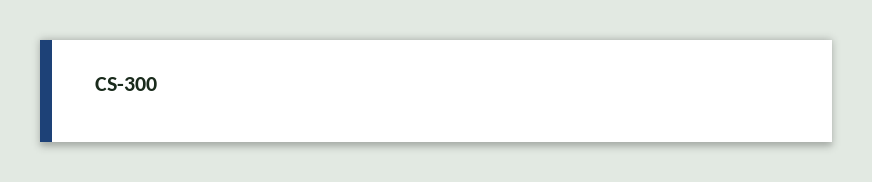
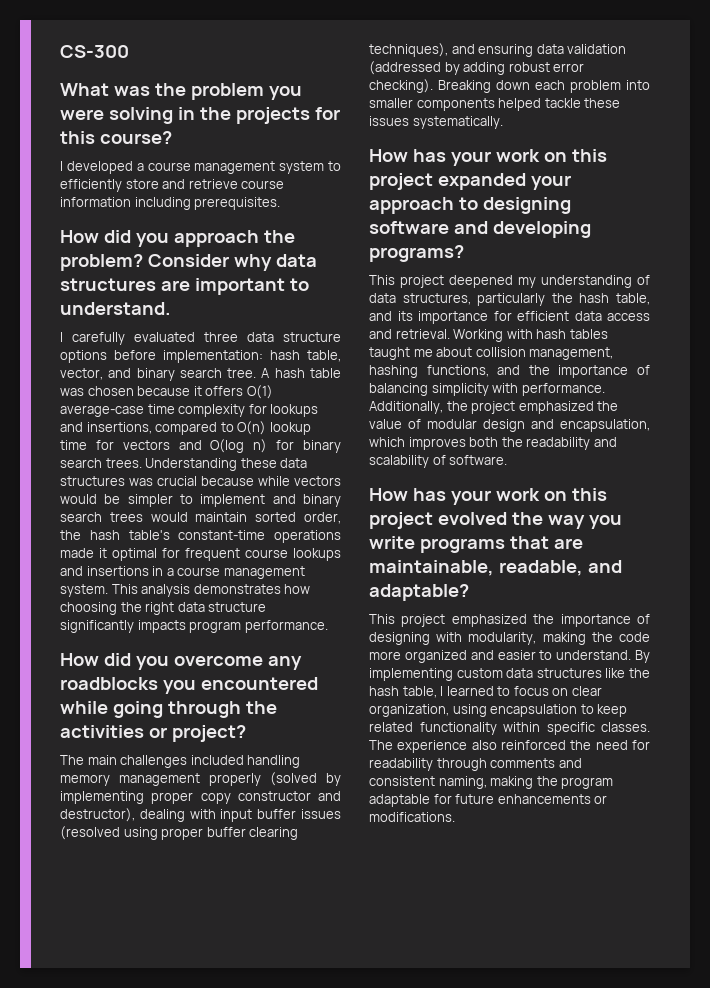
+ What was the problem you were solving in the projects for this course?
+ I developed a course management system to efficiently store and retrieve course information including prerequisites.
+ How did you approach the problem? Consider why data structures are important to understand.
+ I carefully evaluated three data structure options before implementation: hash table, vector, and binary search tree. A hash table was chosen because it offers O(1) average-case time complexity for lookups and insertions, compared to O(n) lookup time for vectors and O(log n) for binary search trees. Understanding these data structures was crucial because while vectors would be simpler to implement and binary search trees would maintain sorted order, the hash table's constant-time operations made it optimal for frequent course lookups and insertions in a course management system. This analysis demonstrates how choosing the right data structure significantly impacts program performance.
+ How did you overcome any roadblocks you encountered while going through the activities or project?
+ The main challenges included handling memory management properly (solved by implementing proper copy constructor and destructor), dealing with input buffer issues (resolved using proper buffer clearing techniques), and ensuring data validation (addressed by adding robust error checking). Breaking down each problem into smaller components helped tackle these issues systematically.
+ How has your work on this project expanded your approach to designing software and developing programs?
+ This project deepened my understanding of data structures, particularly the hash table, and its importance for efficient data access and retrieval. Working with hash tables taught me about collision management, hashing functions, and the importance of balancing simplicity with performance. Additionally, the project emphasized the value of modular design and encapsulation, which improves both the readability and scalability of software.
+ How has your work on this project evolved the way you write programs that are maintainable, readable, and adaptable?
+ This project emphasized the importance of designing with modularity, making the code more organized and easier to understand. By implementing custom data structures like the hash table, I learned to focus on clear organization, using encapsulation to keep related functionality within specific classes. The experience also reinforced the need for readability through comments and consistent naming, making the program adaptable for future enhancements or modifications.

